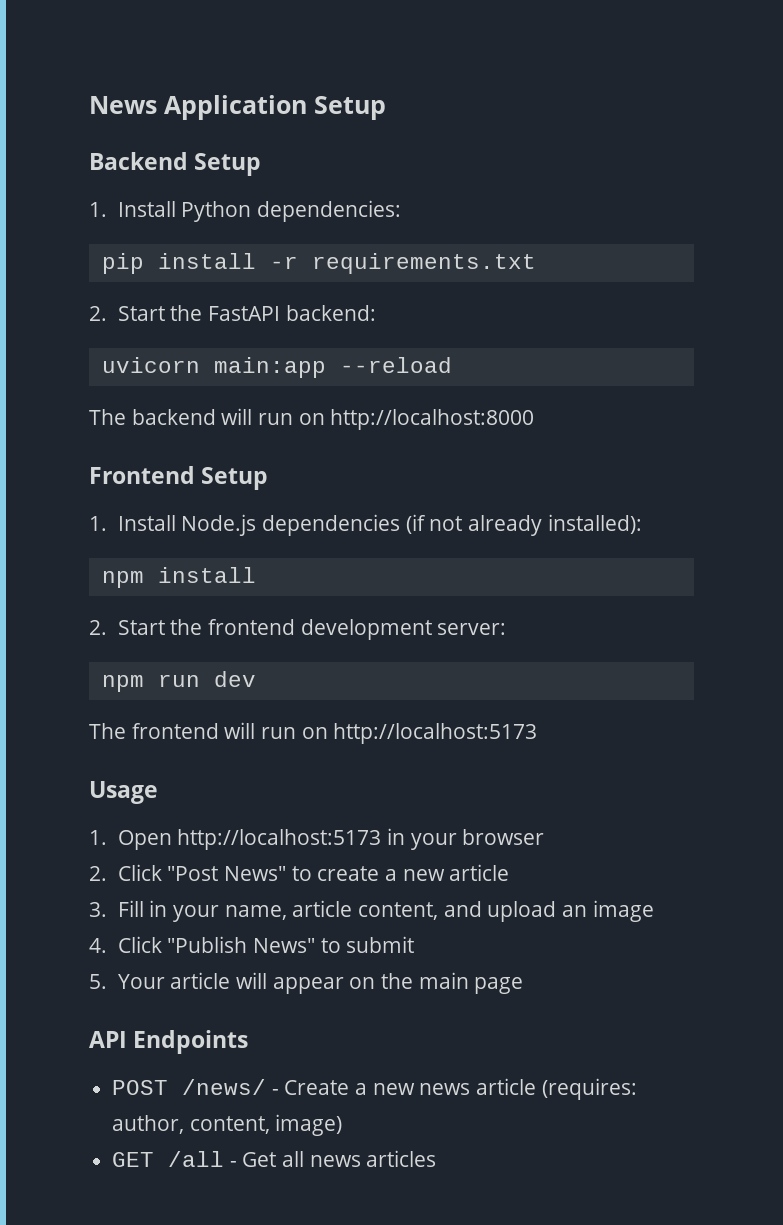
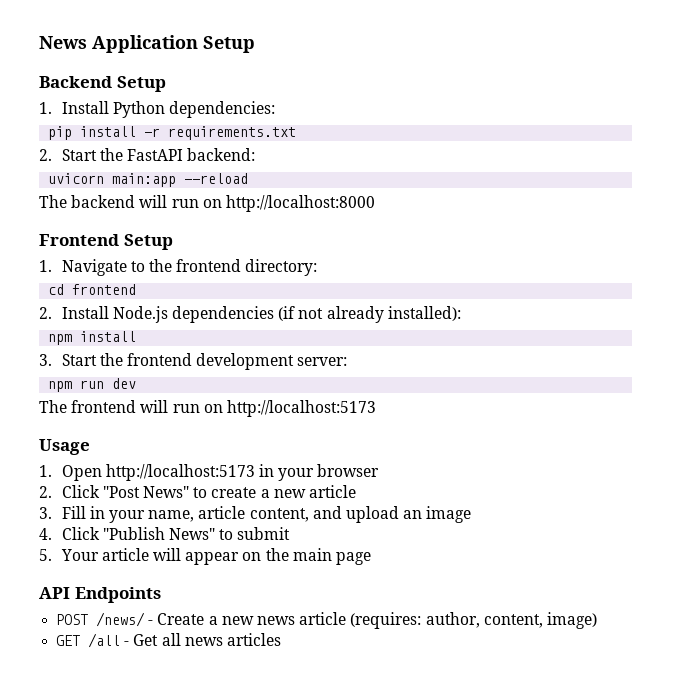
- 1. Install Node.js dependencies (if not already installed):
+ 1. Navigate to the frontend directory:
+ cd frontend
+ 2. Install Node.js dependencies (if not already installed):
- 2. Start the frontend development server:
+ 3. Start the frontend development server:

